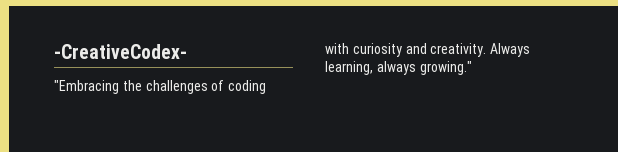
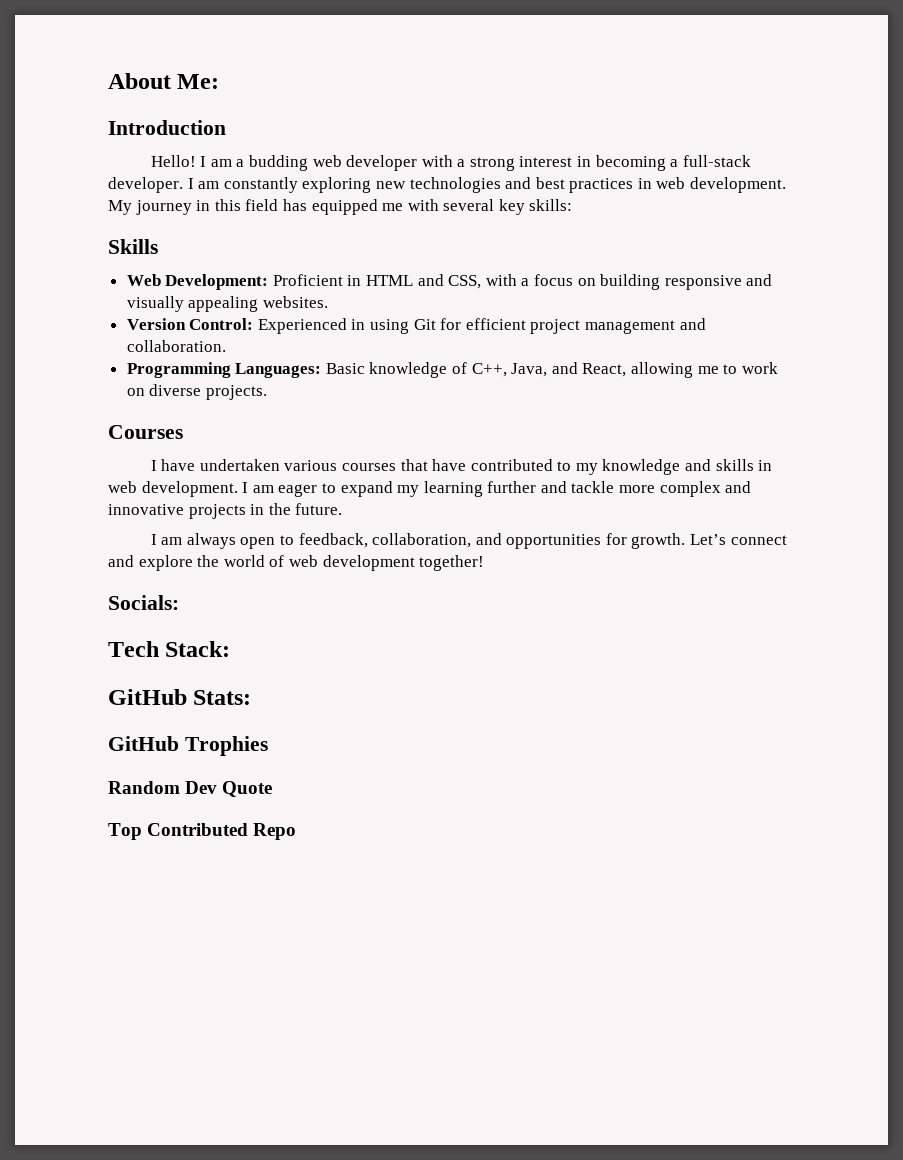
- -CreativeCodex-
- "Embracing the challenges of coding with curiosity and creativity. Always learning, always growing."
+ About Me:
+ Introduction
+ Hello! I am a budding web developer with a strong interest in becoming a full-stack developer. I am constantly exploring new technologies and best practices in web development. My journey in this field has equipped me with several key skills:
+ Skills
+ Web Development: Proficient in HTML and CSS, with a focus on building responsive and visually appealing websites.
+ Version Control: Experienced in using Git for efficient project management and collaboration.
+ Programming Languages: Basic knowledge of C++, Java, and React, allowing me to work on diverse projects.
+ Courses
+ I have undertaken various courses that have contributed to my knowledge and skills in web development. I am eager to expand my learning further and tackle more complex and innovative projects in the future.
+ I am always open to feedback, collaboration, and opportunities for growth. Let’s connect and explore the world of web development together!
+ Socials:
+ Tech Stack:
+ GitHub Stats:
+ GitHub Trophies
+ Random Dev Quote
+ Top Contributed Repo

